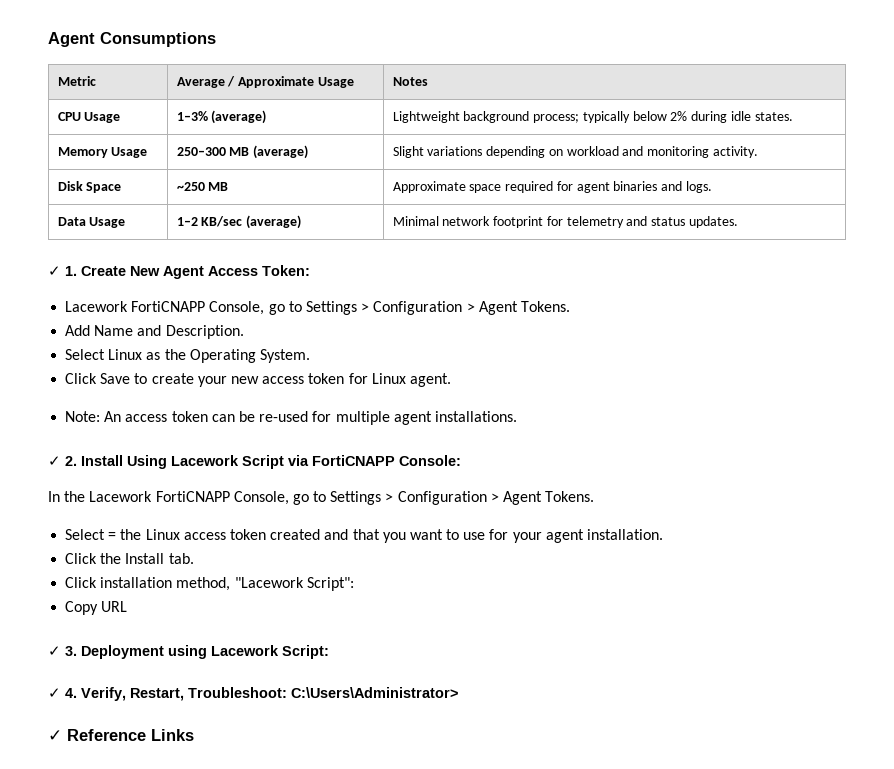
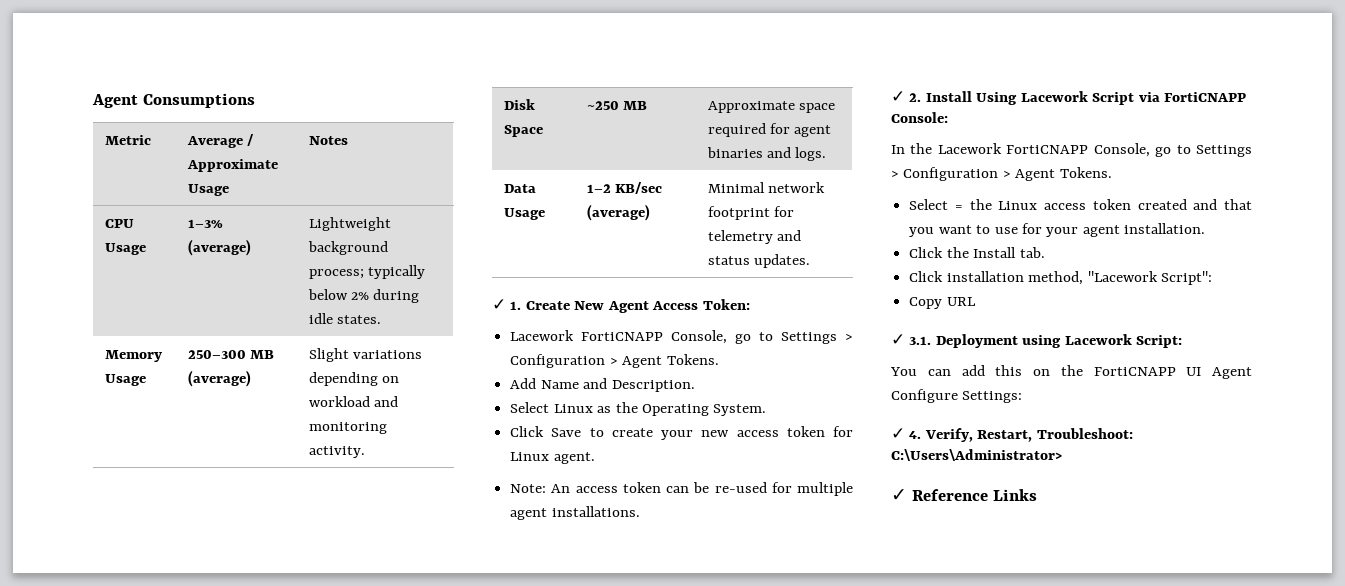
- ✓ 3. Deployment using Lacework Script:
+ ✓ 3.1. Deployment using Lacework Script:
+ You can add this on the FortiCNAPP UI Agent Configure Settings:

